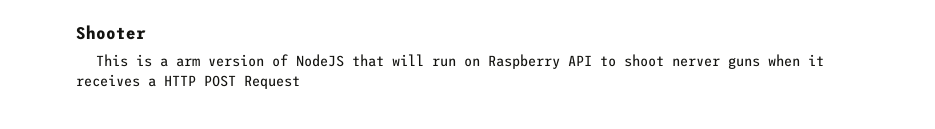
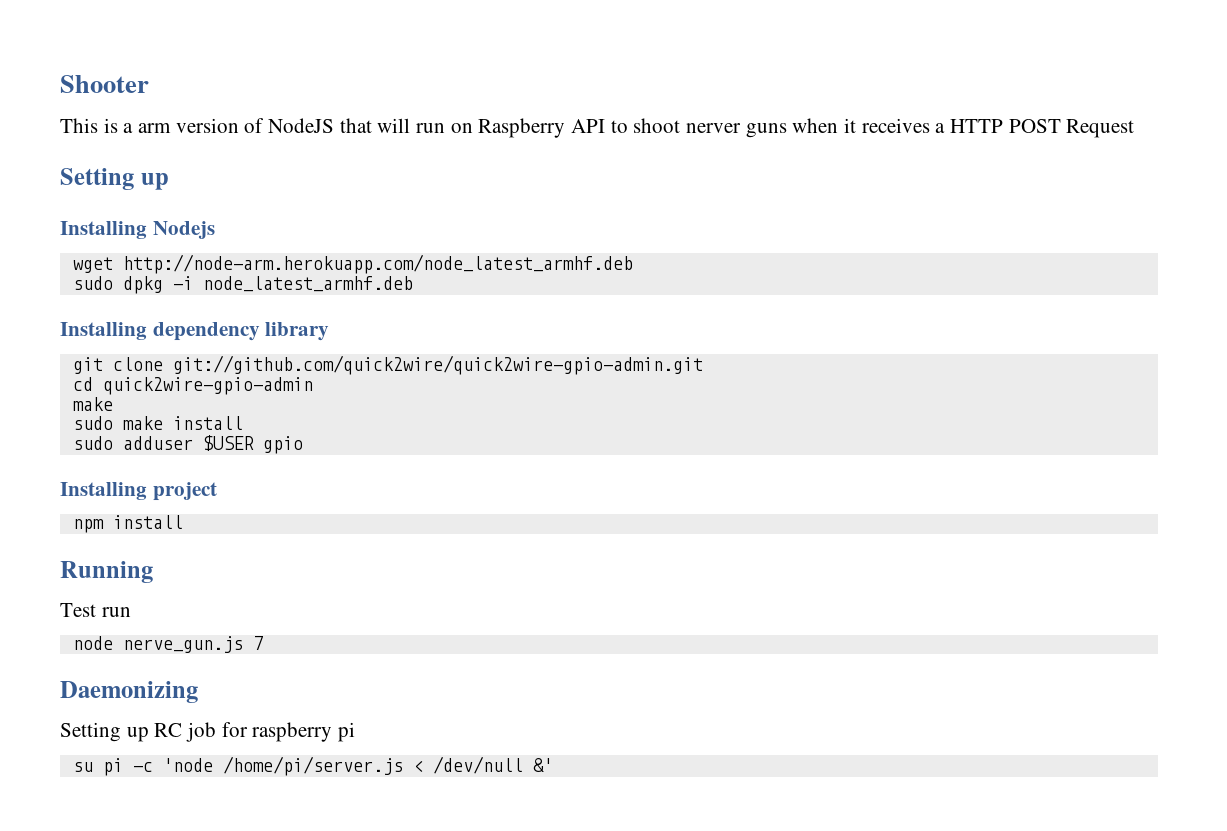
  This is a arm version of NodeJS that will run on Raspberry API to shoot nerver guns when it receives a HTTP POST Request
+ Setting up
+ Installing Nodejs
+ wget http://node-arm.herokuapp.com/node_latest_armhf.deb
+ sudo dpkg -i node_latest_armhf.deb
+ Installing dependency library
+ git clone git://github.com/quick2wire/quick2wire-gpio-admin.git
+ cd quick2wire-gpio-admin
+ make
+ sudo make install
+ sudo adduser $USER gpio
+ Installing project
+ npm install
+ Running
+ Test run
+ node nerve_gun.js 7
+ Daemonizing
+ Setting up RC job for raspberry pi
+ su pi -c 'node /home/pi/server.js < /dev/null &'

